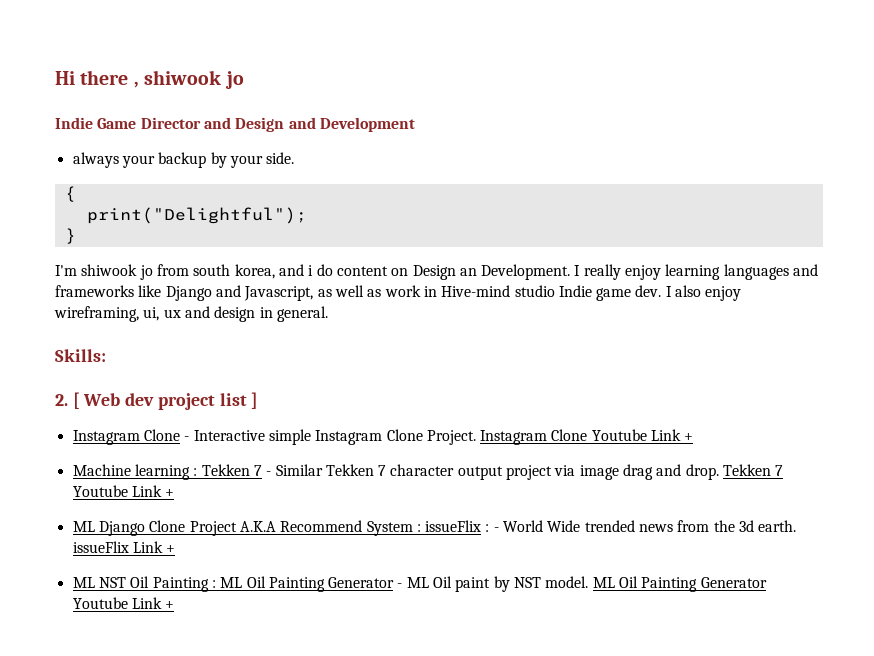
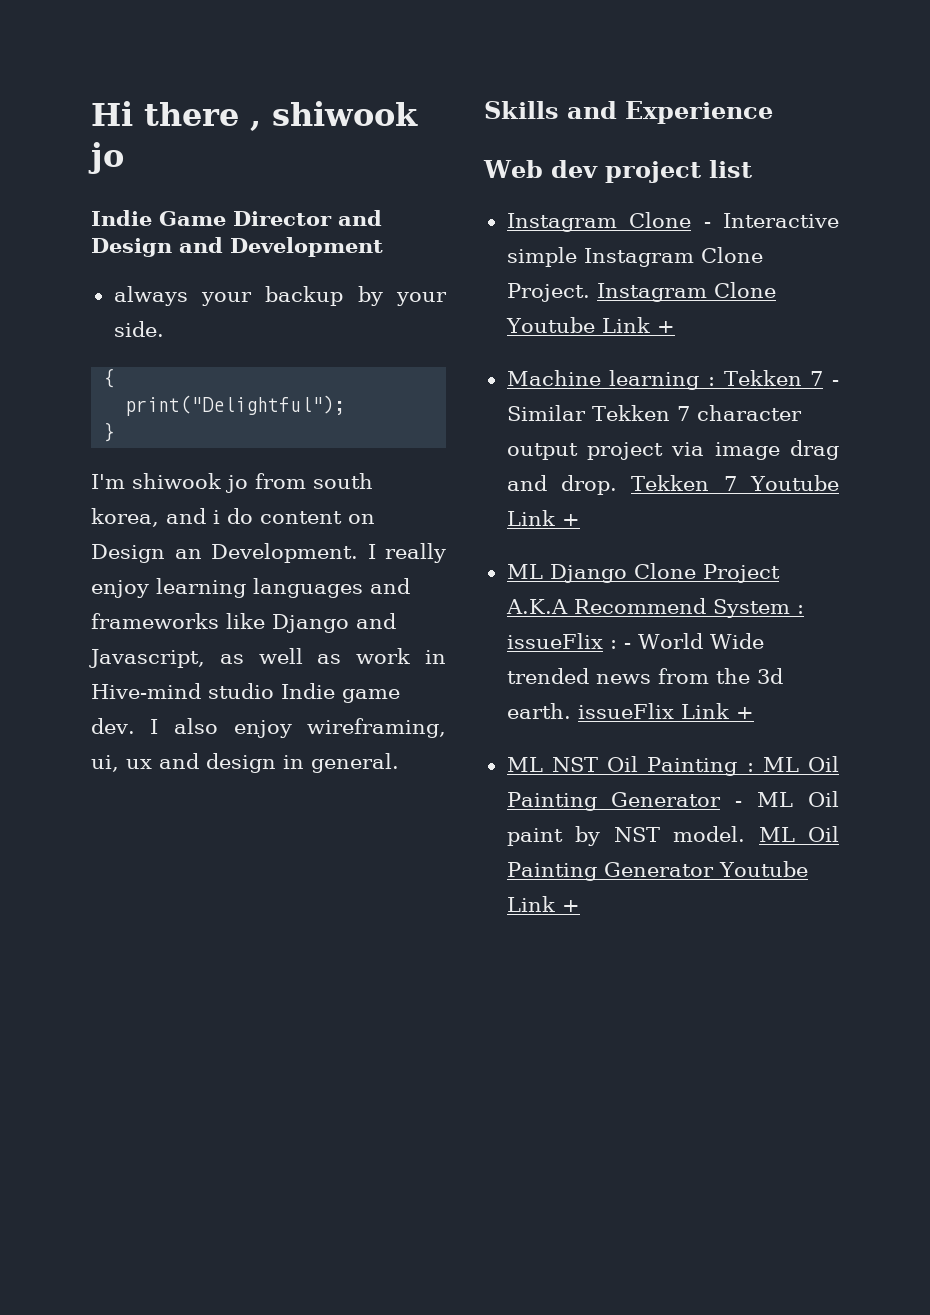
- Skills:
- 2. [ Web dev project list ]
+ Skills and Experience
+ Web dev project list

